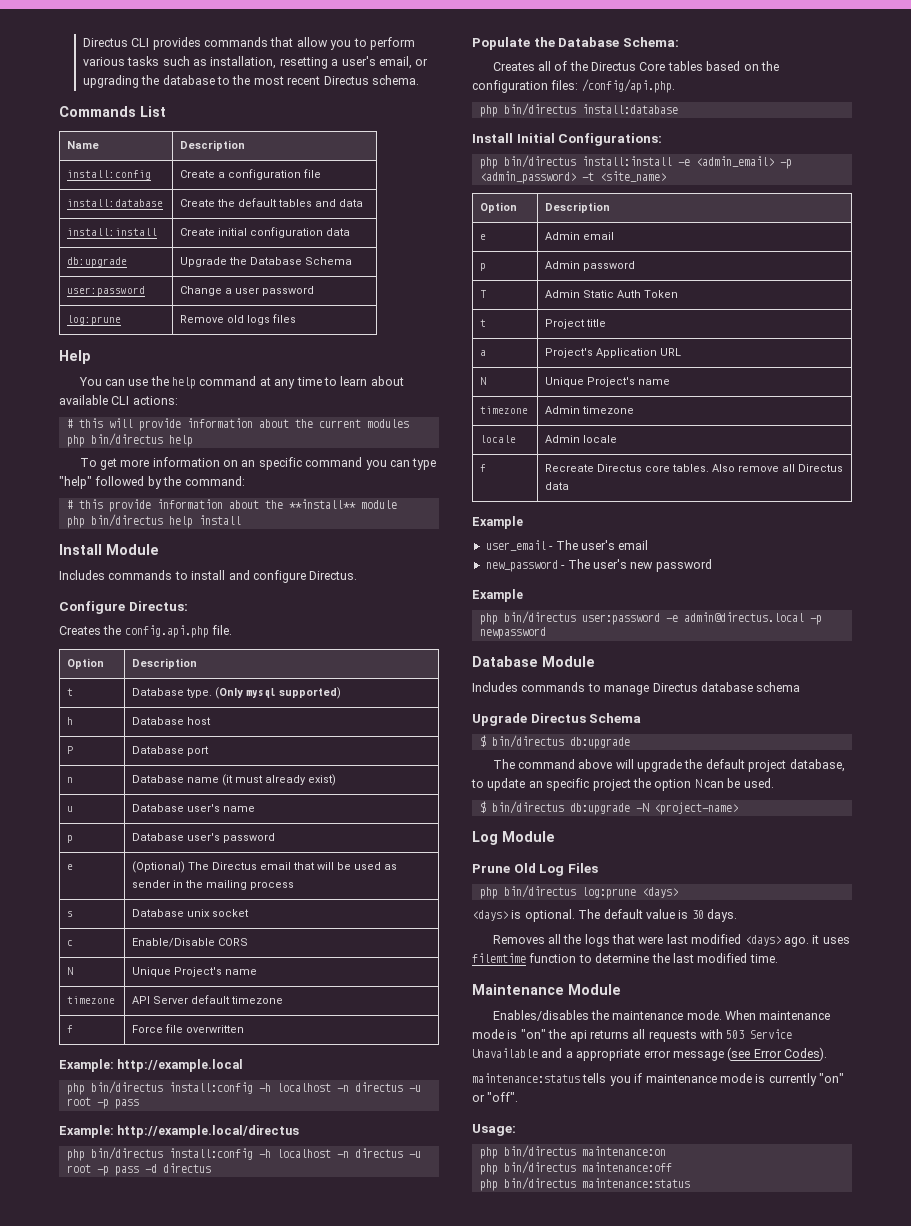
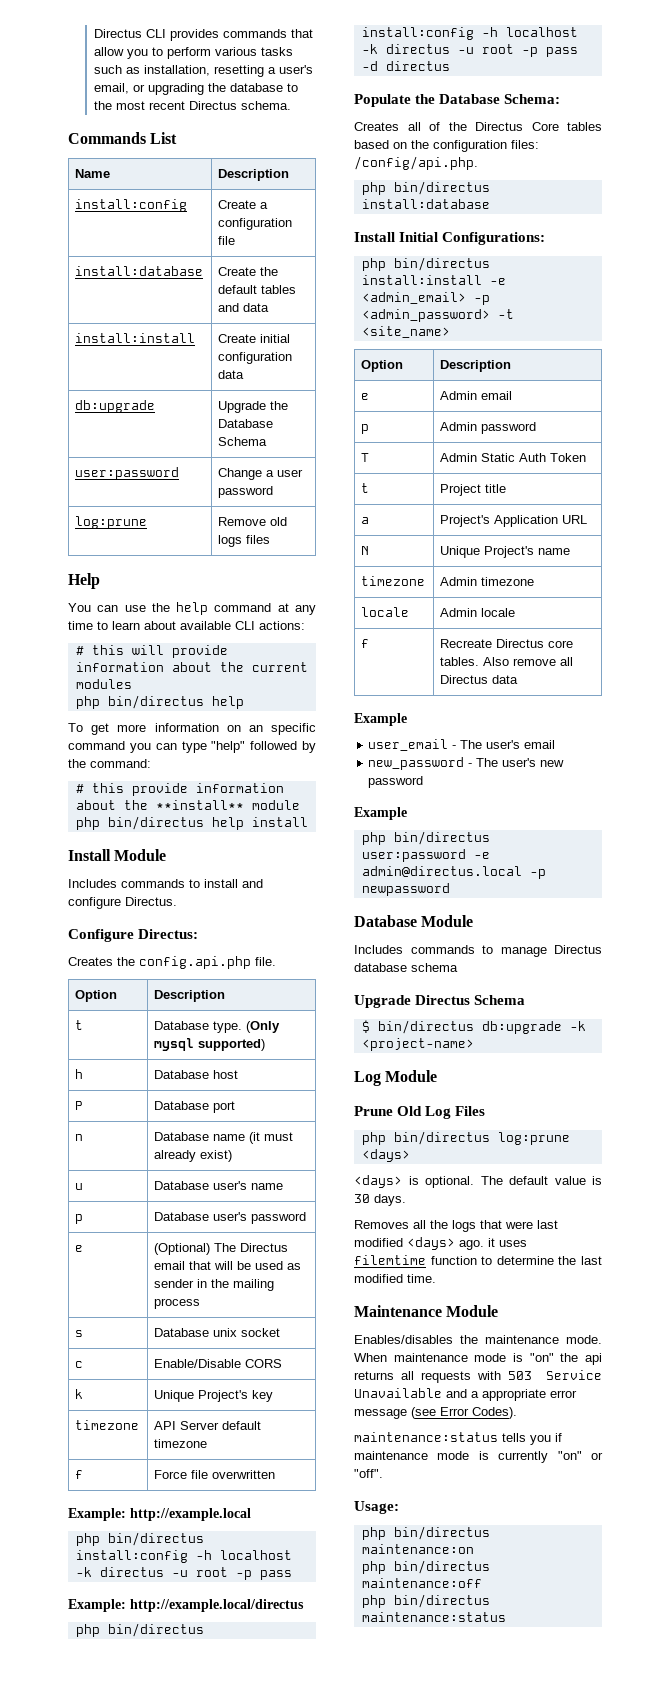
  c | Enable/Disable CORS
- N | Unique Project's name
+ k | Unique Project's key
  Example: http://example.local
- php bin/directus install:config -h localhost -n directus -u root -p pass
+ php bin/directus install:config -h localhost -k directus -u root -p pass
- php bin/directus install:config -h localhost -n directus -u root -p pass -d directus
+ php bin/directus install:config -h localhost -k directus -u root -p pass -d directus
  Upgrade Directus Schema
- $ bin/directus db:upgrade
- The command above will upgrade the default project database, to update an specific project the option N can be used.
- $ bin/directus db:upgrade -N <project-name>
+ $ bin/directus db:upgrade -k <project-name>

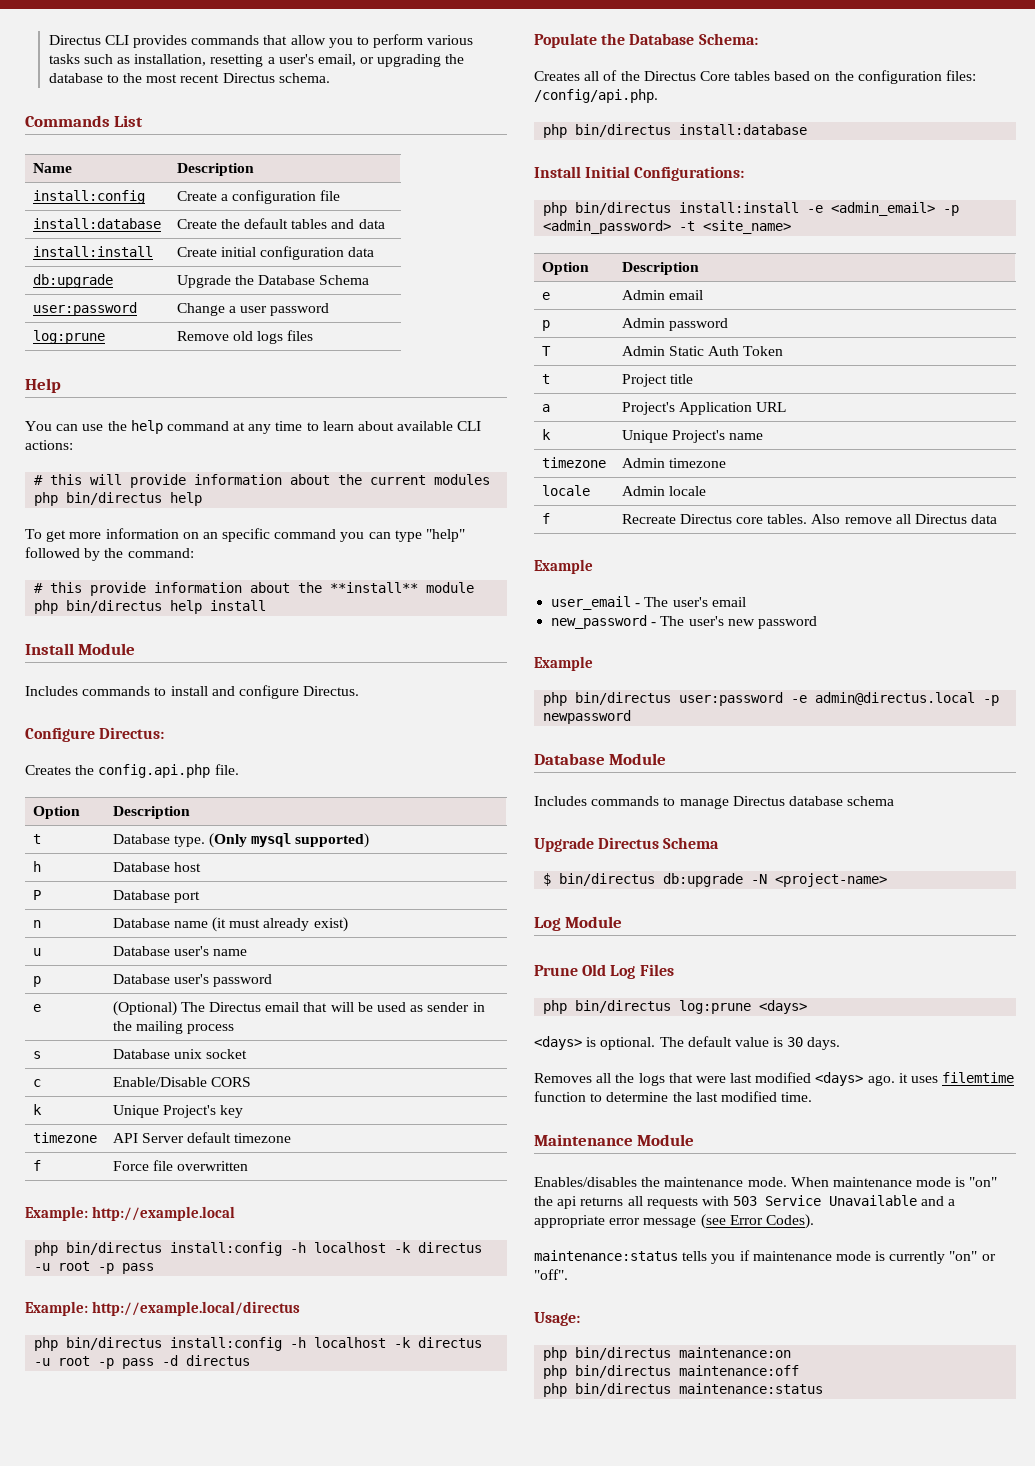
- N | Unique Project's name
+ k | Unique Project's name
- $ bin/directus db:upgrade -k <project-name>
+ $ bin/directus db:upgrade -N <project-name>

